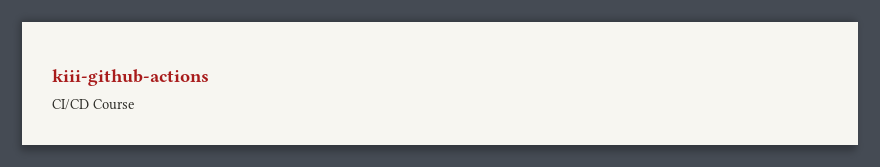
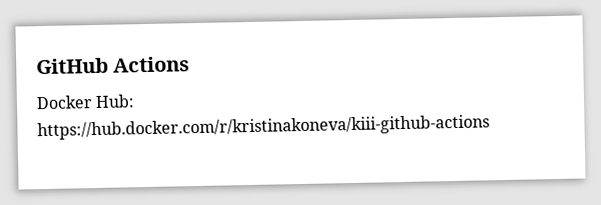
- kiii-github-actions
- CI/CD Course
+ GitHub Actions
+ Docker Hub: https://hub.docker.com/r/kristinakoneva/kiii-github-actions

